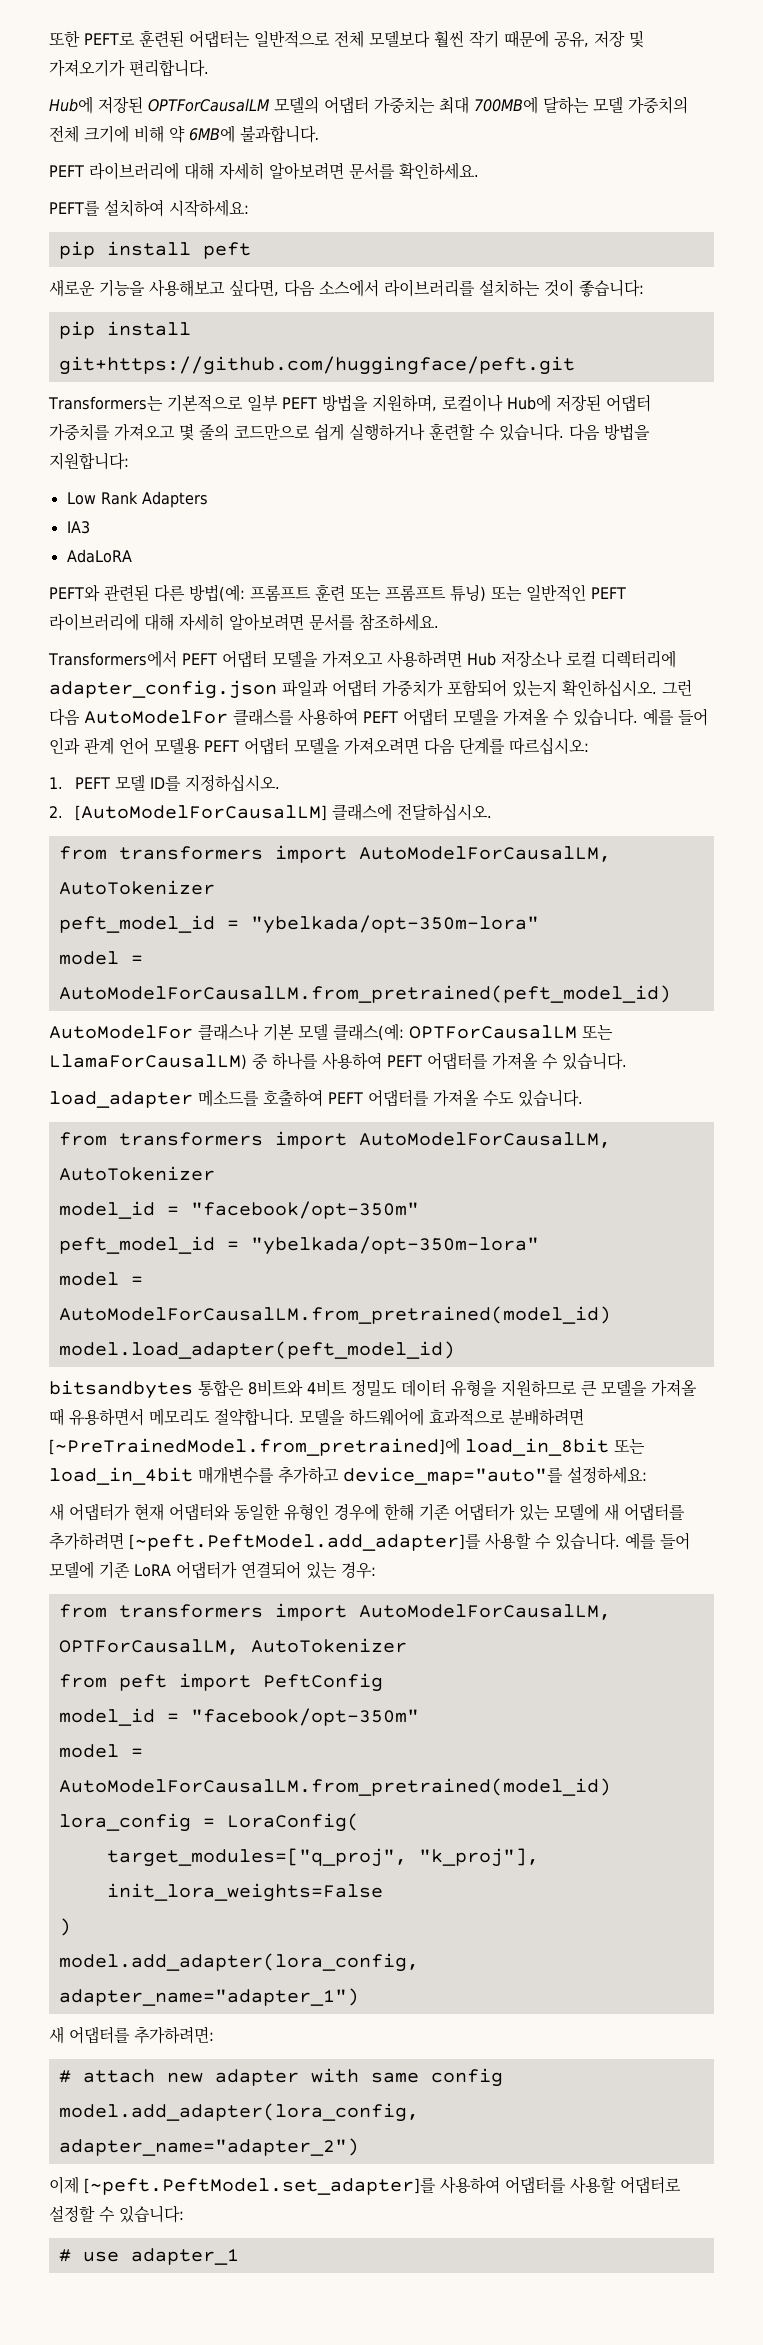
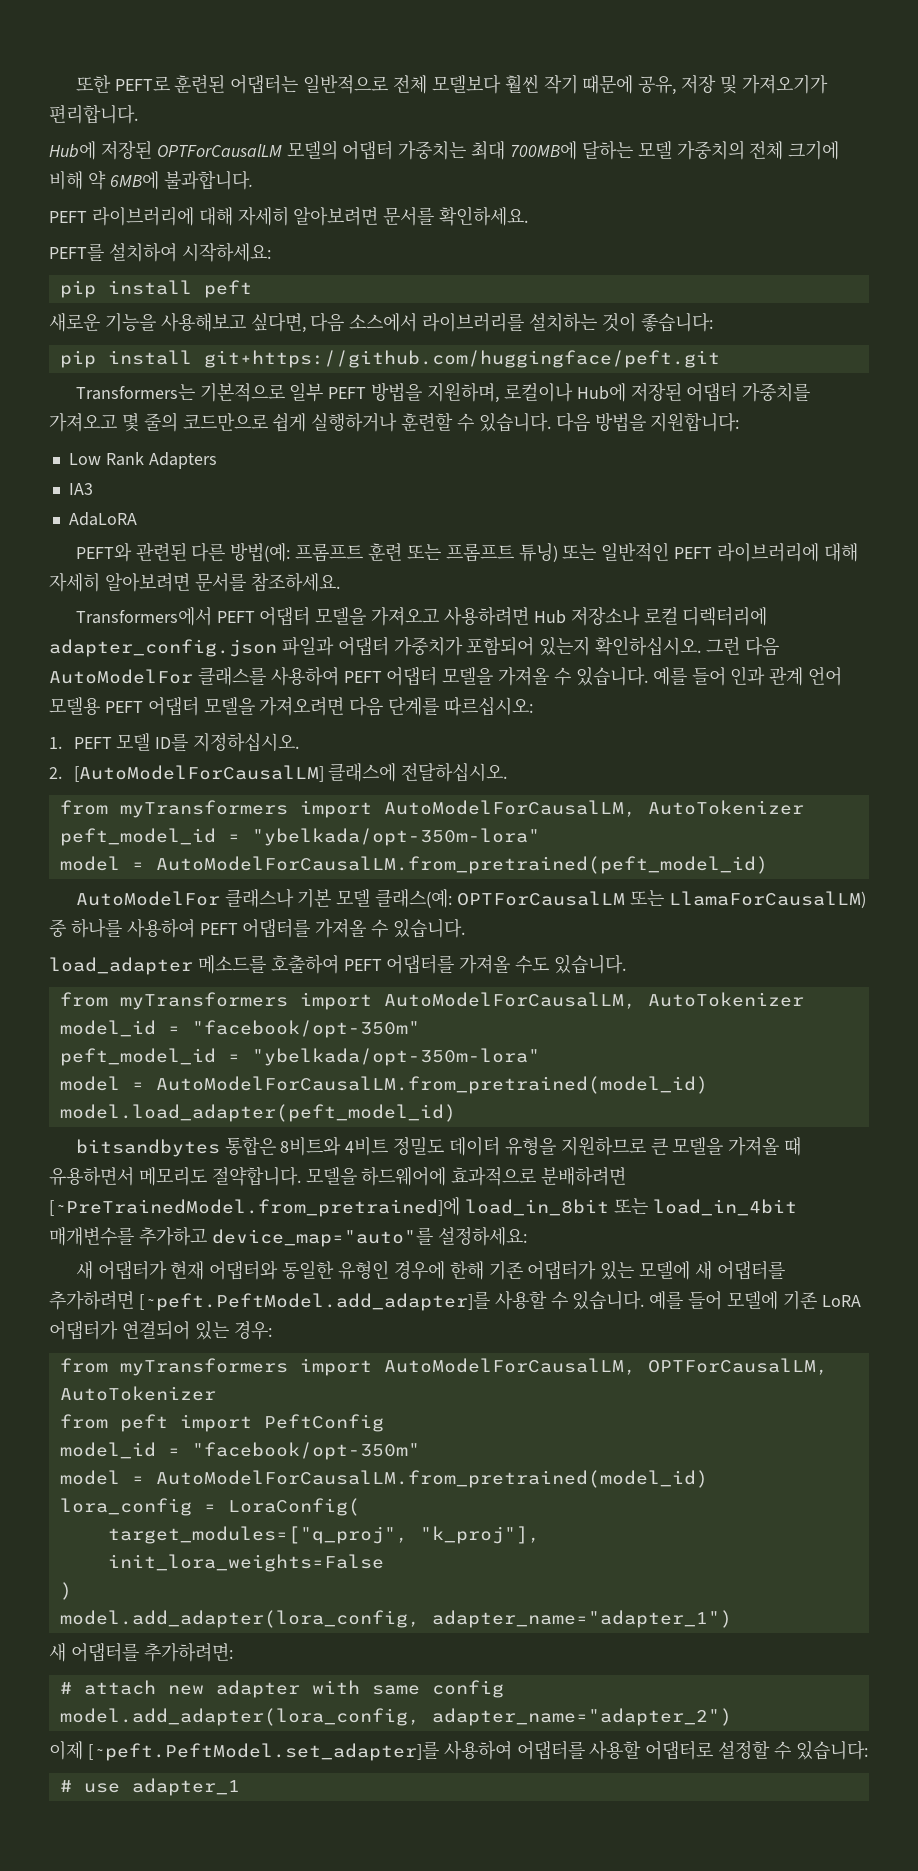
  2. [AutoModelForCausalLM] 클래스에 전달하십시오.
- from transformers import AutoModelForCausalLM, AutoTokenizer
+ from myTransformers import AutoModelForCausalLM, AutoTokenizer
  load_adapter 메소드를 호출하여 PEFT 어댑터를 가져올 수도 있습니다.
- from transformers import AutoModelForCausalLM, AutoTokenizer
+ from myTransformers import AutoModelForCausalLM, AutoTokenizer
- from transformers import AutoModelForCausalLM, OPTForCausalLM, AutoTokenizer
+ from myTransformers import AutoModelForCausalLM, OPTForCausalLM, AutoTokenizer

